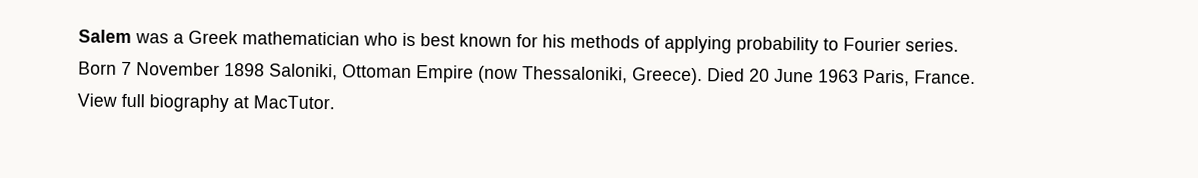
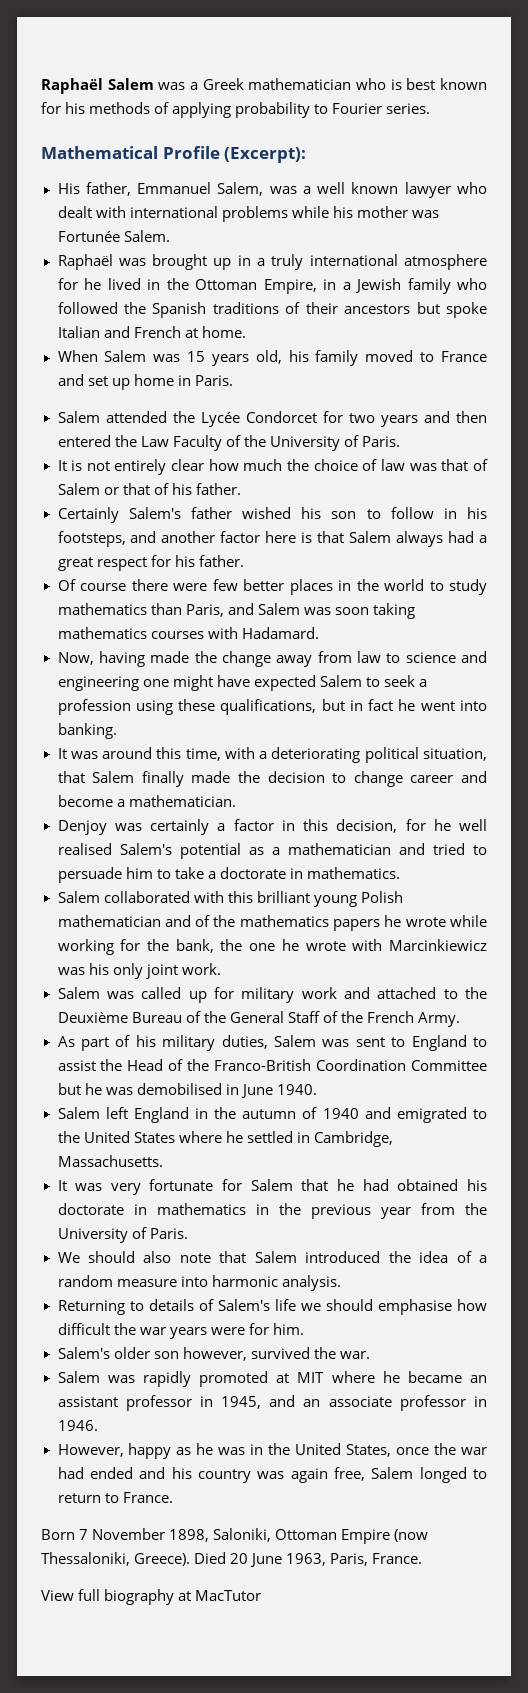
- Salem was a Greek mathematician who is best known for his methods of applying probability to Fourier series.
+ Raphaël Salem was a Greek mathematician who is best known for his methods of applying probability to Fourier series.
+ Mathematical Profile (Excerpt):
+ His father, Emmanuel Salem, was a well known lawyer who dealt with international problems while his mother was Fortunée Salem.
+ Raphaël was brought up in a truly international atmosphere for he lived in the Ottoman Empire, in a Jewish family who followed the Spanish traditions of their ancestors but spoke Italian and French at home.
+ When Salem was 15 years old, his family moved to France and set up home in Paris.
+ Salem attended the Lycée Condorcet for two years and then entered the Law Faculty of the University of Paris.
+ It is not entirely clear how much the choice of law was that of Salem or that of his father.
+ Certainly Salem's father wished his son to follow in his footsteps, and another factor here is that Salem always had a great respect for his father.
+ Of course there were few better places in the world to study mathematics than Paris, and Salem was soon taking mathematics courses with Hadamard.
+ Now, having made the change away from law to science and engineering one might have expected Salem to seek a profession using these qualifications, but in fact he went into banking.
+ It was around this time, with a deteriorating political situation, that Salem finally made the decision to change career and become a mathematician.
+ Denjoy was certainly a factor in this decision, for he well realised Salem's potential as a mathematician and tried to persuade him to take a doctorate in mathematics.
+ Salem collaborated with this brilliant young Polish mathematician and of the mathematics papers he wrote while working for the bank, the one he wrote with Marcinkiewicz was his only joint work.
+ Salem was called up for military work and attached to the Deuxième Bureau of the General Staff of the French Army.
+ As part of his military duties, Salem was sent to England to assist the Head of the Franco-British Coordination Committee but he was demobilised in June 1940.
+ Salem left England in the autumn of 1940 and emigrated to the United States where he settled in Cambridge, Massachusetts.
+ It was very fortunate for Salem that he had obtained his doctorate in mathematics in the previous year from the University of Paris.
+ We should also note that Salem introduced the idea of a random measure into harmonic analysis.
+ Returning to details of Salem's life we should emphasise how difficult the war years were for him.
+ Salem's older son however, survived the war.
+ Salem was rapidly promoted at MIT where he became an assistant professor in 1945, and an associate professor in 1946.
+ However, happy as he was in the United States, once the war had ended and his country was again free, Salem longed to return to France.
- Born 7 November 1898 Saloniki, Ottoman Empire (now Thessaloniki, Greece).
+ Born 7 November 1898, Saloniki, Ottoman Empire (now Thessaloniki, Greece).
- Died 20 June 1963 Paris, France.
+ Died 20 June 1963, Paris, France.
- View full biography at MacTutor.
+ View full biography at MacTutor

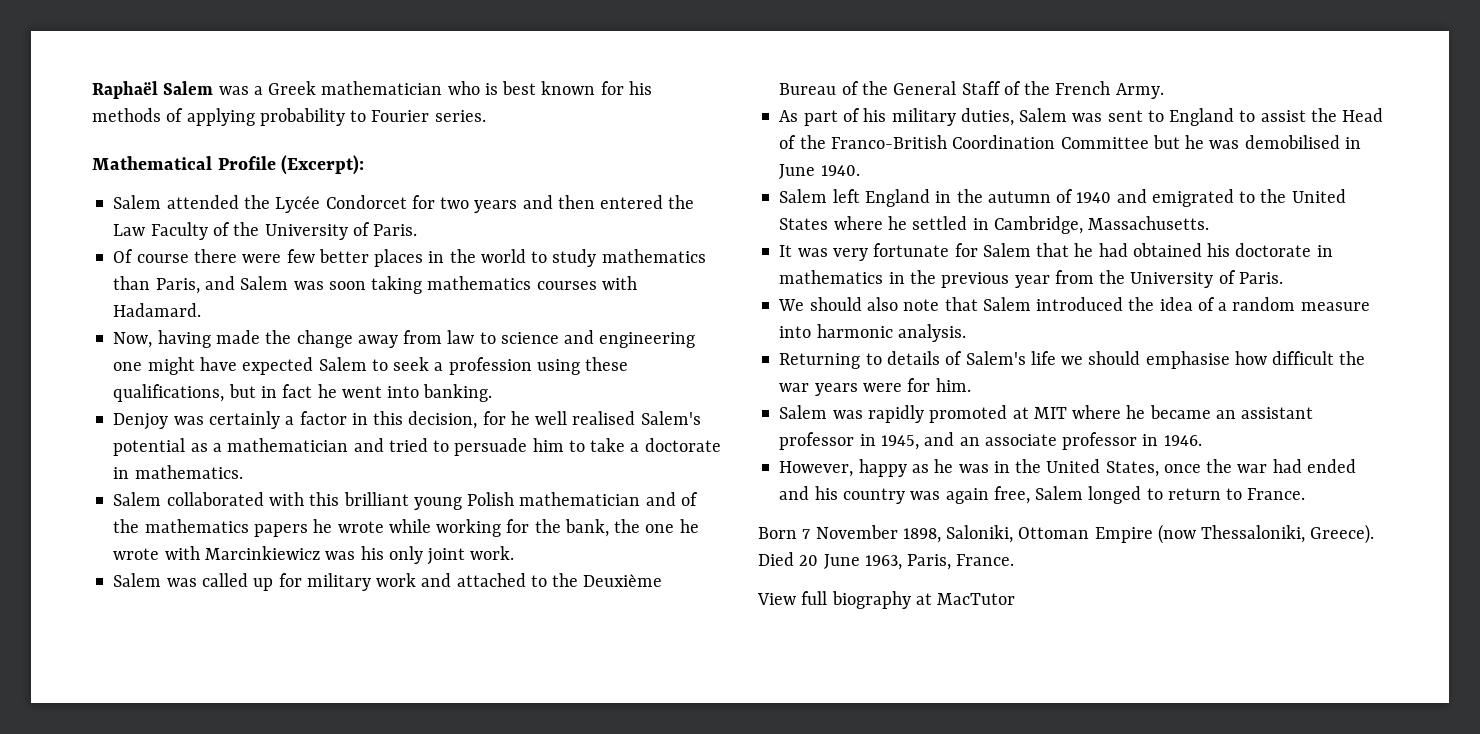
- His father, Emmanuel Salem, was a well known lawyer who dealt with international problems while his mother was Fortunée Salem.
- Raphaël was brought up in a truly international atmosphere for he lived in the Ottoman Empire, in a Jewish family who followed the Spanish traditions of their ancestors but spoke Italian and French at home.
- When Salem was 15 years old, his family moved to France and set up home in Paris.
- It is not entirely clear how much the choice of law was that of Salem or that of his father.
- Certainly Salem's father wished his son to follow in his footsteps, and another factor here is that Salem always had a great respect for his father.
- It was around this time, with a deteriorating political situation, that Salem finally made the decision to change career and become a mathematician.
- Salem's older son however, survived the war.

